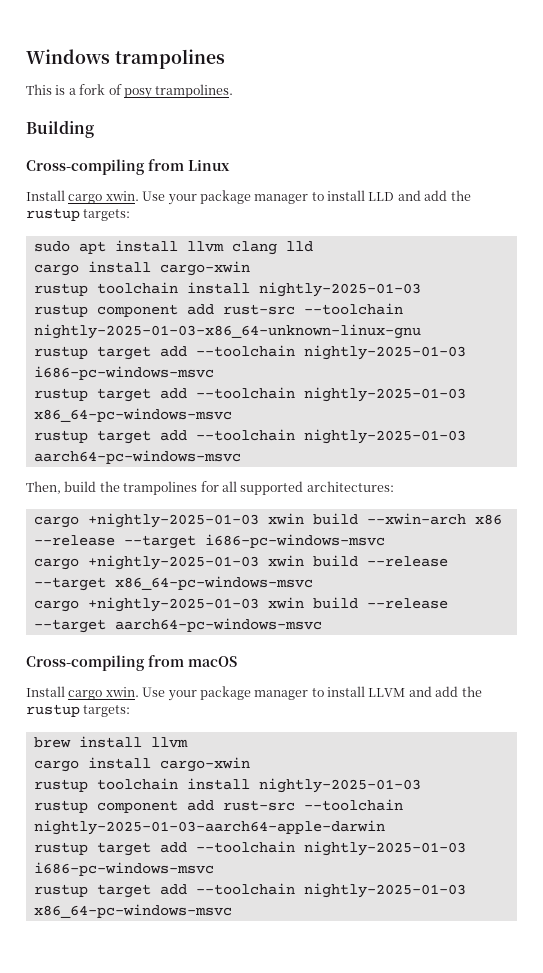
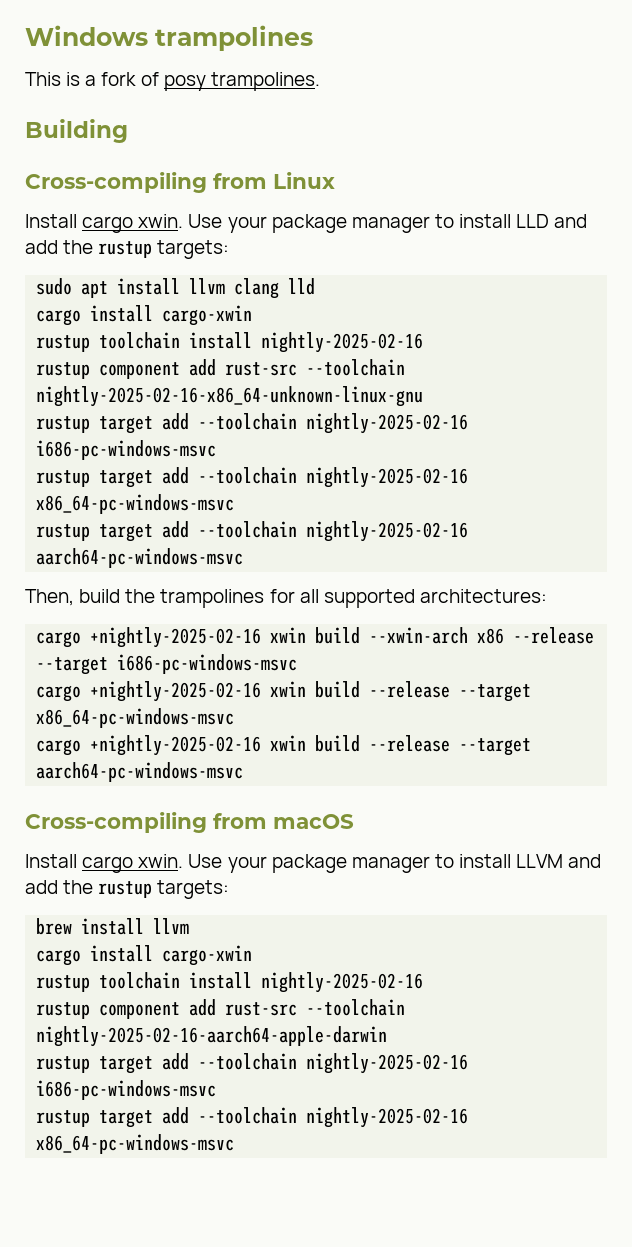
  sudo apt install llvm clang lld
  cargo install cargo-xwin
- rustup toolchain install nightly-2025-01-03
- rustup component add rust-src --toolchain nightly-2025-01-03-x86_64-unknown-linux-gnu
- rustup target add --toolchain nightly-2025-01-03 i686-pc-windows-msvc
- rustup target add --toolchain nightly-2025-01-03 x86_64-pc-windows-msvc
+ rustup toolchain install nightly-2025-02-16
+ rustup component add rust-src --toolchain nightly-2025-02-16-x86_64-unknown-linux-gnu
+ rustup target add --toolchain nightly-2025-02-16 i686-pc-windows-msvc
+ rustup target add --toolchain nightly-2025-02-16 x86_64-pc-windows-msvc
- rustup target add --toolchain nightly-2025-01-03 aarch64-pc-windows-msvc
+ rustup target add --toolchain nightly-2025-02-16 aarch64-pc-windows-msvc
- cargo +nightly-2025-01-03 xwin build --xwin-arch x86 --release --target i686-pc-windows-msvc
+ cargo +nightly-2025-02-16 xwin build --xwin-arch x86 --release --target i686-pc-windows-msvc
- cargo +nightly-2025-01-03 xwin build --release --target x86_64-pc-windows-msvc
+ cargo +nightly-2025-02-16 xwin build --release --target x86_64-pc-windows-msvc
- cargo +nightly-2025-01-03 xwin build --release --target aarch64-pc-windows-msvc
+ cargo +nightly-2025-02-16 xwin build --release --target aarch64-pc-windows-msvc
  brew install llvm
  cargo install cargo-xwin
- rustup toolchain install nightly-2025-01-03
- rustup component add rust-src --toolchain nightly-2025-01-03-aarch64-apple-darwin
- rustup target add --toolchain nightly-2025-01-03 i686-pc-windows-msvc
- rustup target add --toolchain nightly-2025-01-03 x86_64-pc-windows-msvc
+ rustup toolchain install nightly-2025-02-16
+ rustup component add rust-src --toolchain nightly-2025-02-16-aarch64-apple-darwin
+ rustup target add --toolchain nightly-2025-02-16 i686-pc-windows-msvc
+ rustup target add --toolchain nightly-2025-02-16 x86_64-pc-windows-msvc

